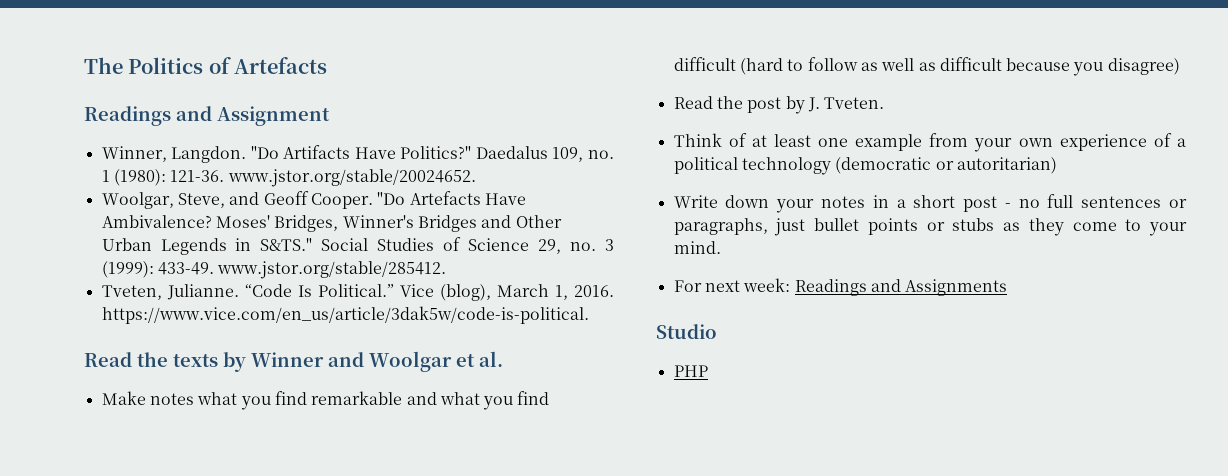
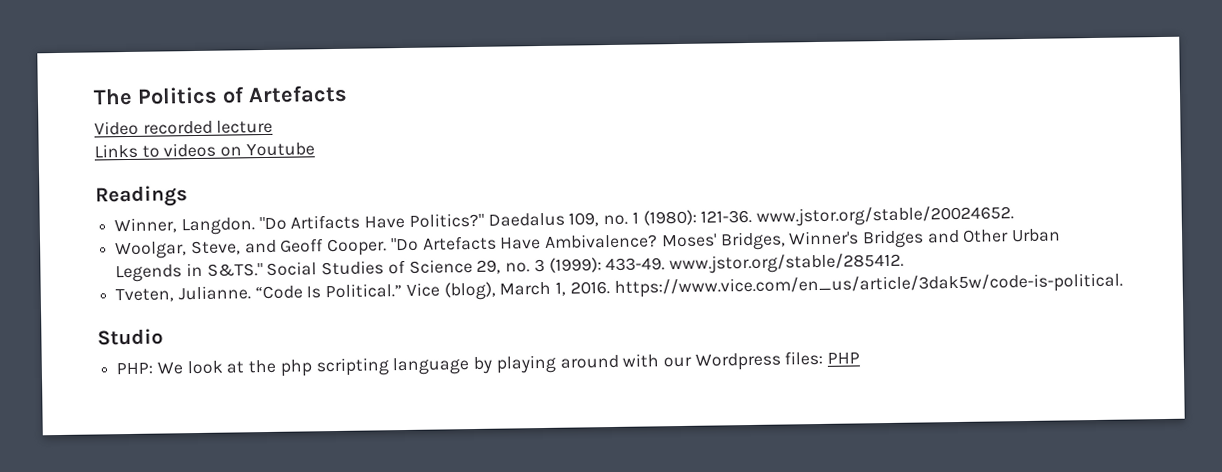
- Readings and Assignment
+ Video recorded lecture
+ Links to videos on Youtube
+ Readings
- Read the texts by Winner and Woolgar et al.
- Make notes what you find remarkable and what you find difficult (hard to follow as well as difficult because you disagree)
- Read the post by J. Tveten.
- Think of at least one example from your own experience of a political technology (democratic or autoritarian)
- Write down your notes in a short post - no full sentences or paragraphs, just bullet points or stubs as they come to your mind.
- For next week: Readings and Assignments
  Studio
- PHP
+ PHP: We look at the php scripting language by playing around with our Wordpress files: PHP

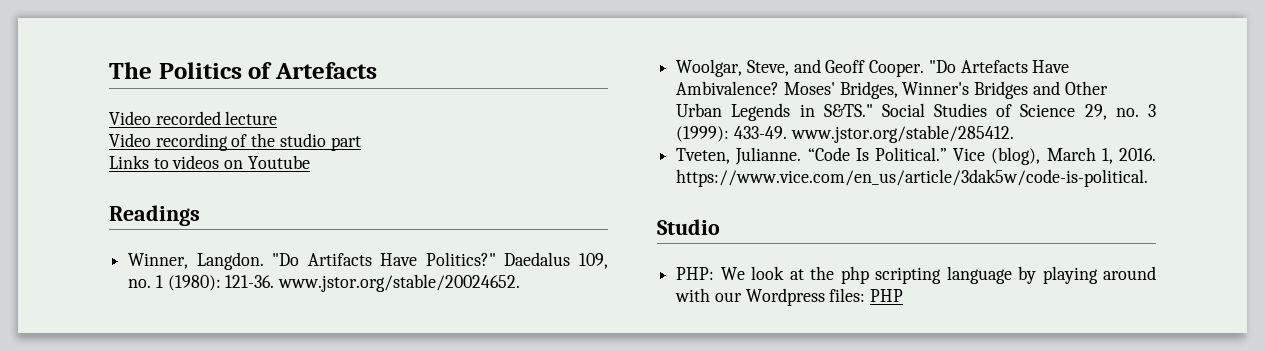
+ Video recording of the studio part

